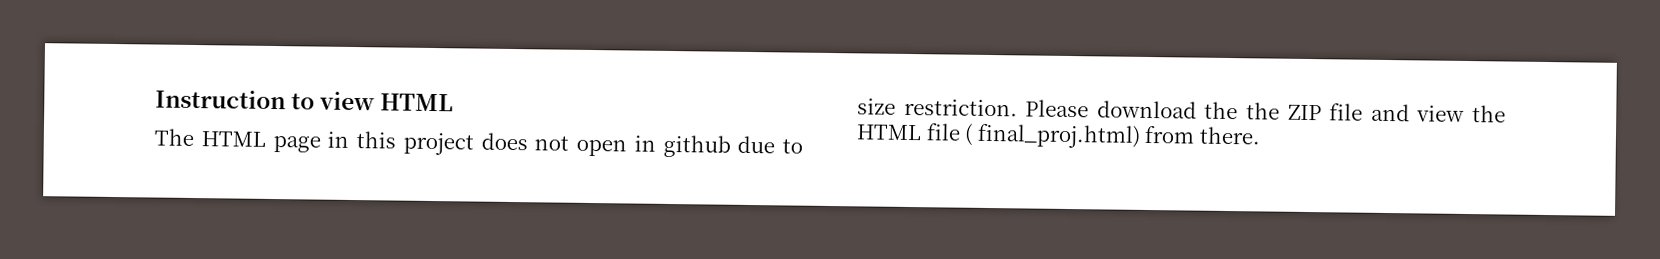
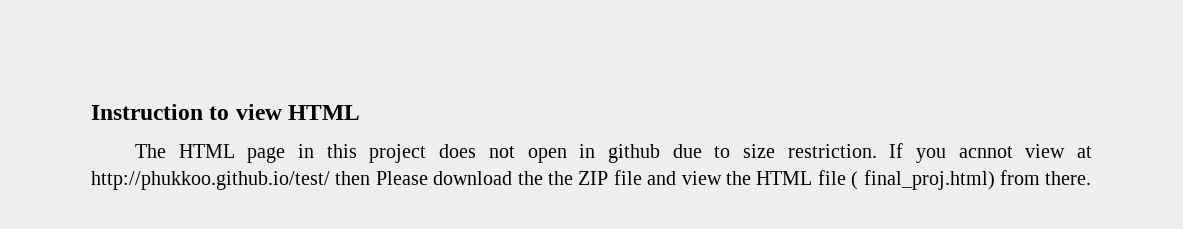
- Please download the the ZIP file and view the HTML file ( final_proj.html) from there.
+ If you acnnot view at http://phukkoo.github.io/test/ then Please download the the ZIP file and view the HTML file ( final_proj.html) from there.

